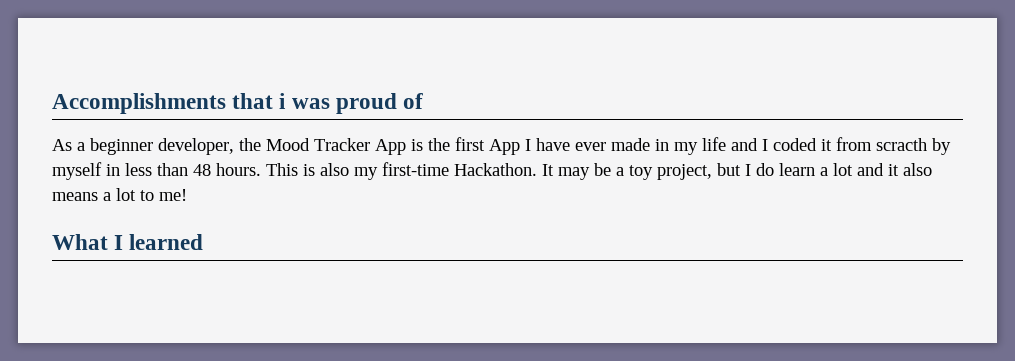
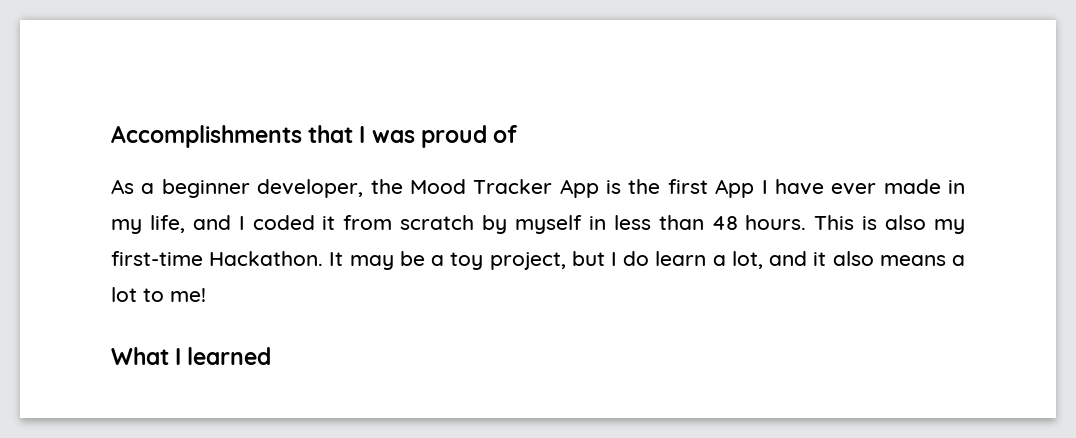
- Accomplishments that i was proud of
+ Accomplishments that I was proud of
- As a beginner developer, the Mood Tracker App is the first App I have ever made in my life and I coded it from scracth by myself in less than 48 hours.
+ As a beginner developer, the Mood Tracker App is the first App I have ever made in my life, and I coded it from scratch by myself in less than 48 hours.
- It may be a toy project, but I do learn a lot and it also means a lot to me!
+ It may be a toy project, but I do learn a lot, and it also means a lot to me!

